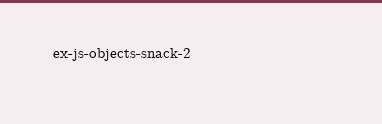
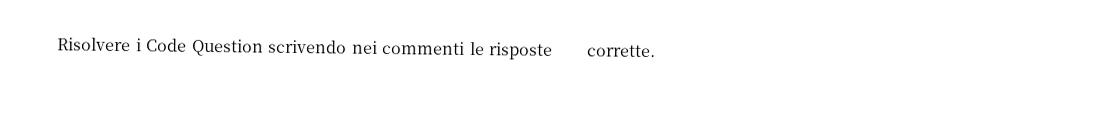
- ex-js-objects-snack-2
+ Risolvere i Code Question scrivendo nei commenti le risposte corrette.

